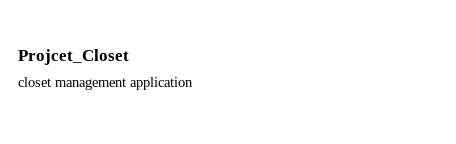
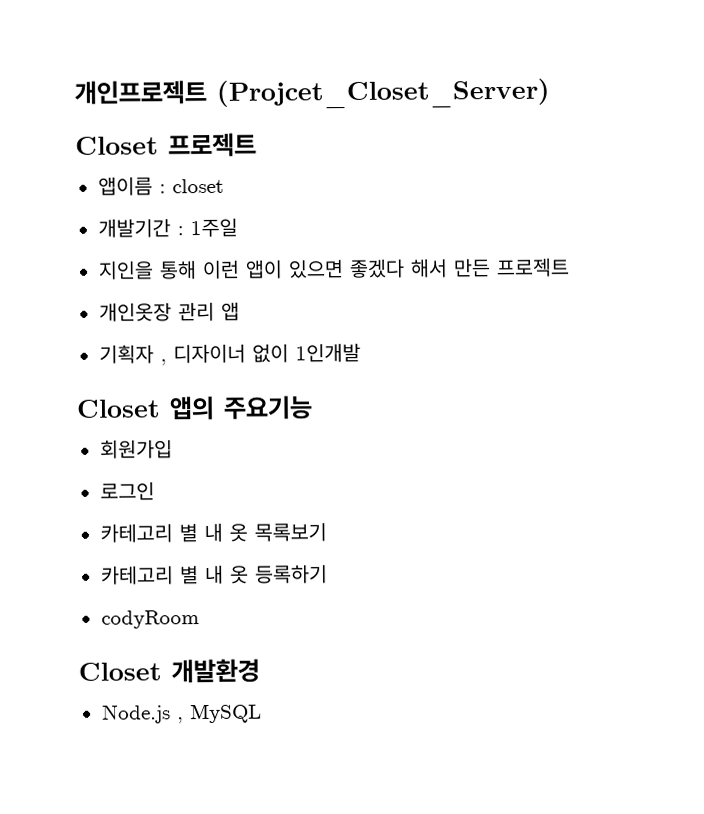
- Projcet_Closet
- closet management application
+ 개인프로젝트 (Projcet_Closet_Server)
+ Closet 프로젝트
+ 앱이름 : closet
+ 개발기간 : 1주일
+ 지인을 통해 이런 앱이 있으면 좋겠다 해서 만든 프로젝트
+ 개인옷장 관리 앱
+ 기획자 , 디자이너 없이 1인개발
+ Closet 앱의 주요기능
+ 회원가입
+ 로그인
+ 카테고리 별 내 옷 목록보기
+ 카테고리 별 내 옷 등록하기
+ codyRoom
+ Closet 개발환경
+ Node.js , MySQL

